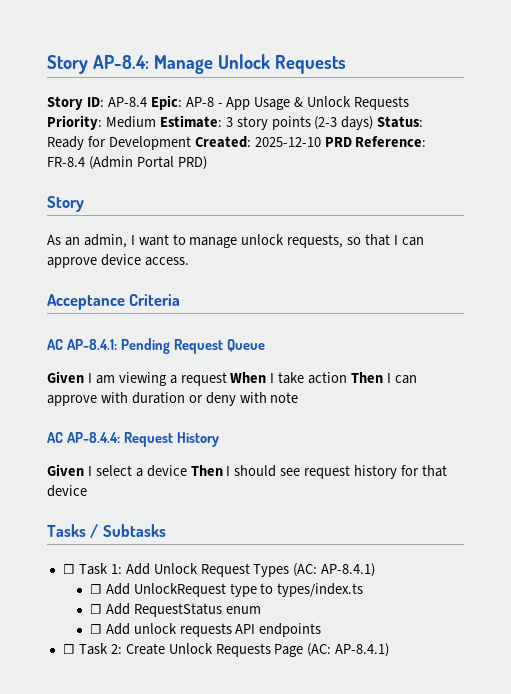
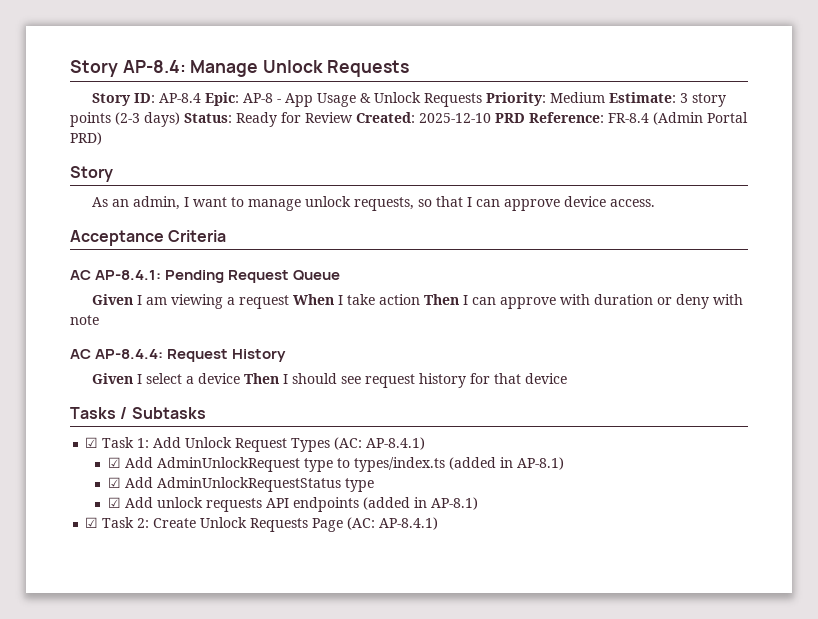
- Story ID: AP-8.4 Epic: AP-8 - App Usage & Unlock Requests Priority: Medium Estimate: 3 story points (2-3 days) Status: Ready for Development Created: 2025-12-10 PRD Reference: FR-8.4 (Admin Portal PRD)
+ Story ID: AP-8.4 Epic: AP-8 - App Usage & Unlock Requests Priority: Medium Estimate: 3 story points (2-3 days) Status: Ready for Review Created: 2025-12-10 PRD Reference: FR-8.4 (Admin Portal PRD)
- ☐ Task 1: Add Unlock Request Types (AC: AP-8.4.1)
+ ☑ Task 1: Add Unlock Request Types (AC: AP-8.4.1)
- ☐ Add UnlockRequest type to types/index.ts
- ☐ Add RequestStatus enum
- ☐ Add unlock requests API endpoints
- ☐ Task 2: Create Unlock Requests Page (AC: AP-8.4.1)
+ ☑ Add AdminUnlockRequest type to types/index.ts (added in AP-8.1)
+ ☑ Add AdminUnlockRequestStatus type
+ ☑ Add unlock requests API endpoints (added in AP-8.1)
+ ☑ Task 2: Create Unlock Requests Page (AC: AP-8.4.1)

